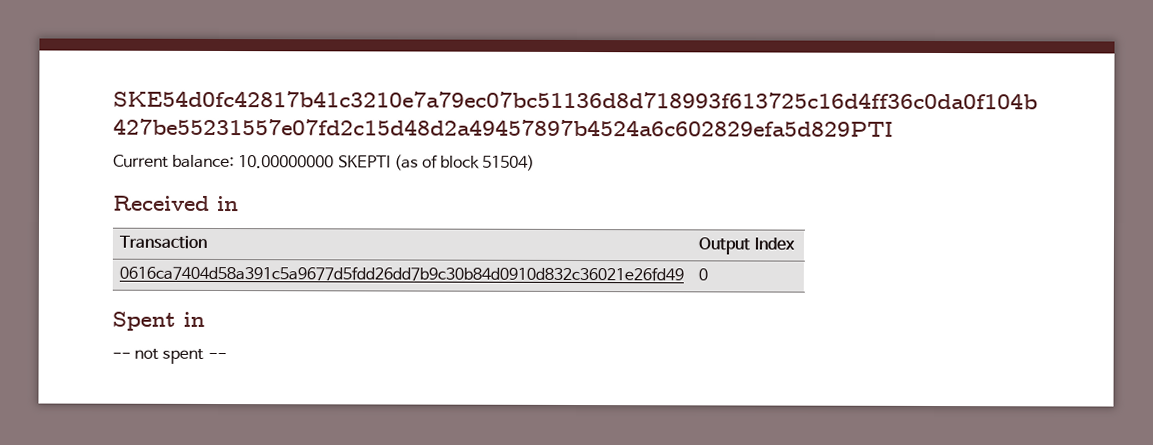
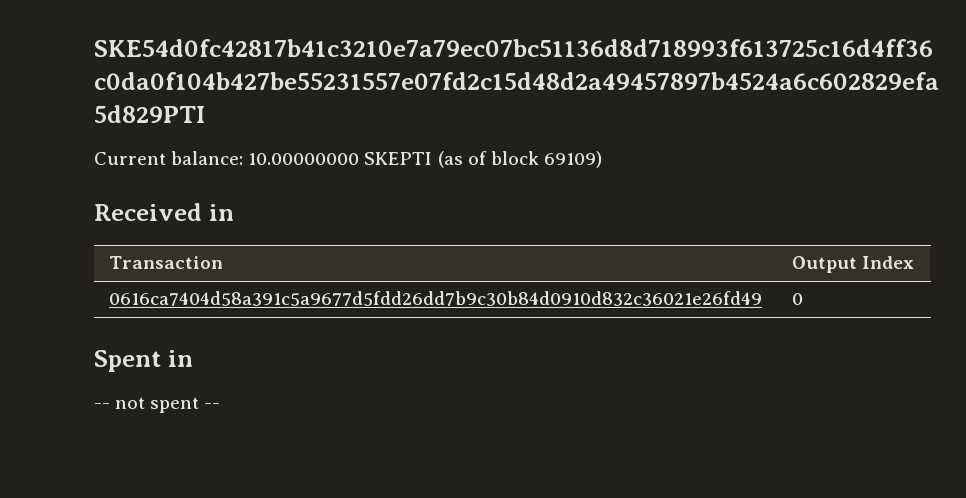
- Current balance: 10.00000000 SKEPTI (as of block 51504)
+ Current balance: 10.00000000 SKEPTI (as of block 69109)

